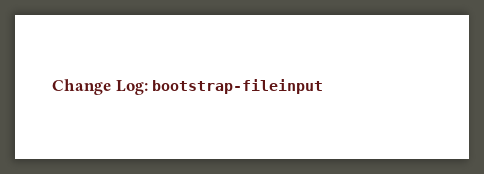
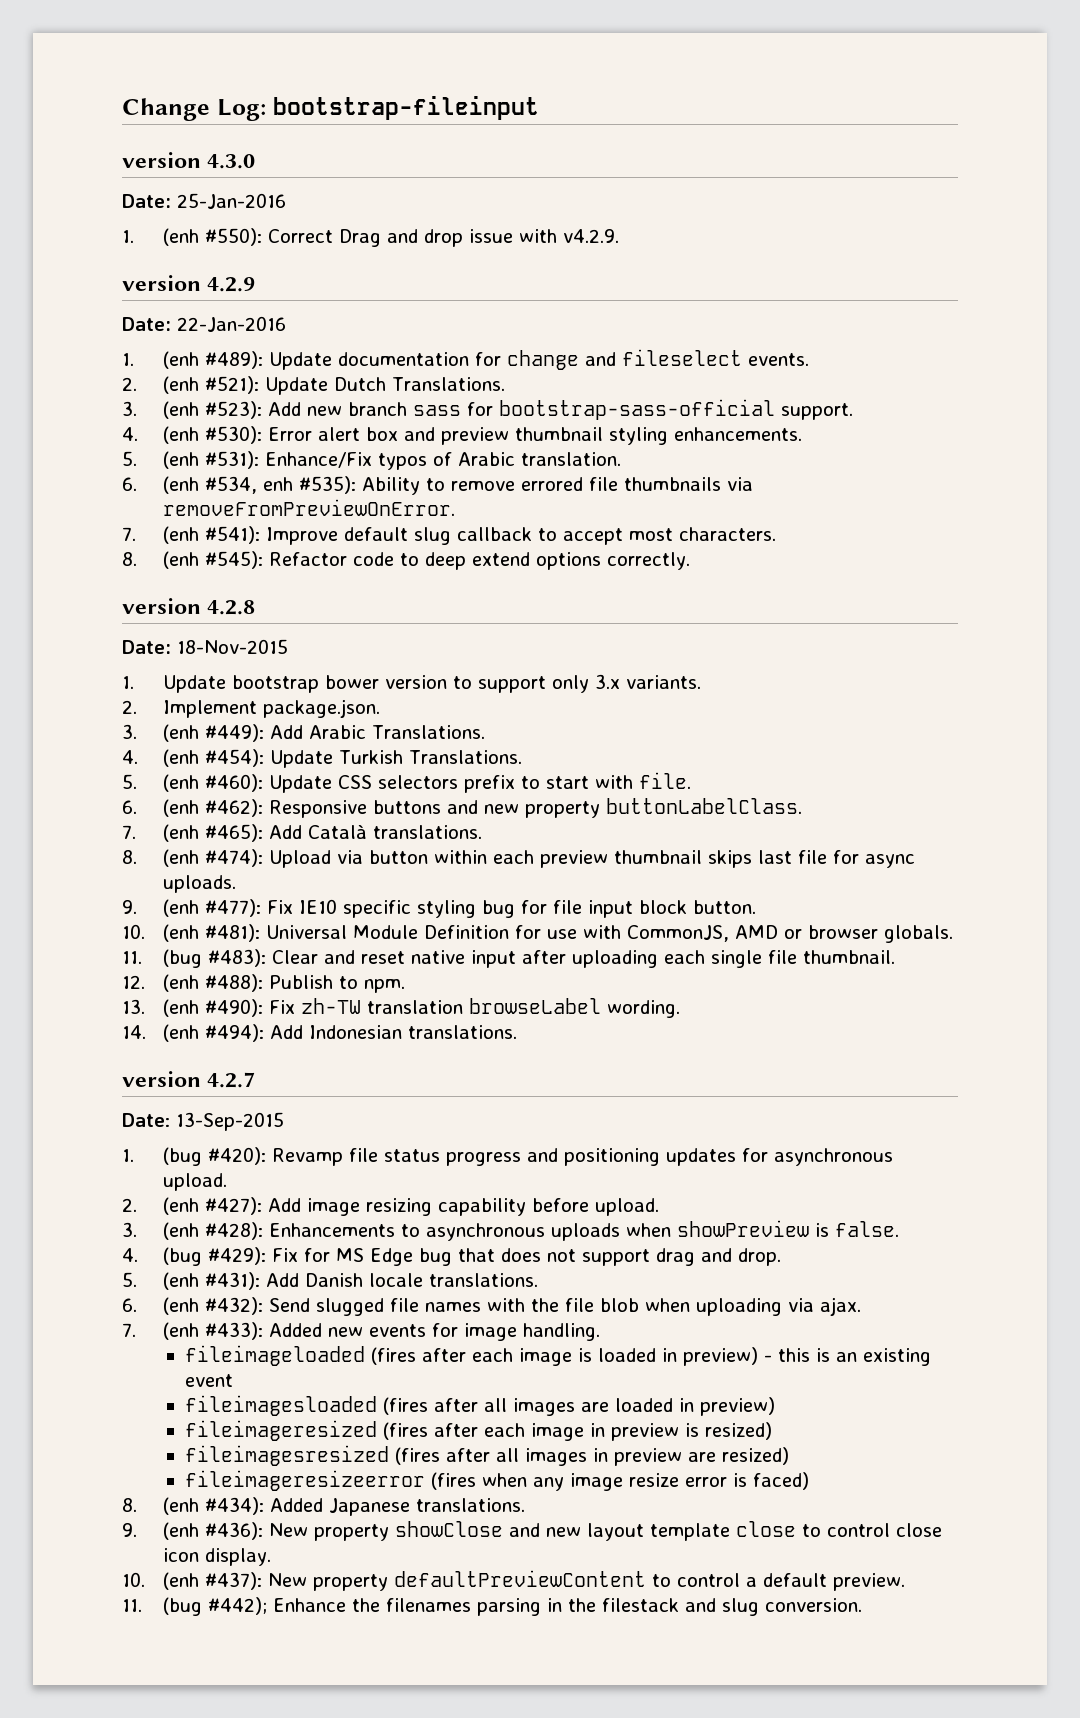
+ version 4.3.0
+ Date: 25-Jan-2016
+ 1. (enh #550): Correct Drag and drop issue with v4.2.9.
+ version 4.2.9
+ Date: 22-Jan-2016
+ 1. (enh #489): Update documentation for change and fileselect events.
+ 2. (enh #521): Update Dutch Translations.
+ 3. (enh #523): Add new branch sass for bootstrap-sass-official support.
+ 4. (enh #530): Error alert box and preview thumbnail styling enhancements.
+ 5. (enh #531): Enhance/Fix typos of Arabic translation.
+ 6. (enh #534, enh #535): Ability to remove errored file thumbnails via removeFromPreviewOnError.
+ 7. (enh #541): Improve default slug callback to accept most characters.
+ 8. (enh #545): Refactor code to deep extend options correctly.
+ version 4.2.8
+ Date: 18-Nov-2015
+ 1. Update bootstrap bower version to support only 3.x variants.
+ 2. Implement package.json.
+ 3. (enh #449): Add Arabic Translations.
+ 4. (enh #454): Update Turkish Translations.
+ 5. (enh #460): Update CSS selectors prefix to start with file.
+ 6. (enh #462): Responsive buttons and new property buttonLabelClass.
+ 7. (enh #465): Add Català translations.
+ 8. (enh #474): Upload via button within each preview thumbnail skips last file for async uploads.
+ 9. (enh #477): Fix IE10 specific styling bug for file input block button.
+ 10. (enh #481): Universal Module Definition for use with CommonJS, AMD or browser globals.
+ 11. (bug #483): Clear and reset native input after uploading each single file thumbnail.
+ 12. (enh #488): Publish to npm.
+ 13. (enh #490): Fix zh-TW translation browseLabel wording.
+ 14. (enh #494): Add Indonesian translations.
+ version 4.2.7
+ Date: 13-Sep-2015
+ 1. (bug #420): Revamp file status progress and positioning updates for asynchronous upload.
+ 2. (enh #427): Add image resizing capability before upload.
+ 3. (enh #428): Enhancements to asynchronous uploads when showPreview is false.
+ 4. (bug #429): Fix for MS Edge bug that does not support drag and drop.
+ 5. (enh #431): Add Danish locale translations.
+ 6. (enh #432): Send slugged file names with the file blob when uploading via ajax.
+ 7. (enh #433): Added new events for image handling.
+ fileimageloaded (fires after each image is loaded in preview) - this is an existing event
+ fileimagesloaded (fires after all images are loaded in preview)
+ fileimageresized (fires after each image in preview is resized)
+ fileimagesresized (fires after all images in preview are resized)
+ fileimageresizeerror (fires when any image resize error is faced)
+ 8. (enh #434): Added Japanese translations.
+ 9. (enh #436): New property showClose and new layout template close to control close icon display.
+ 10. (enh #437): New property defaultPreviewContent to control a default preview.
+ 11. (bug #442); Enhance the filenames parsing in the filestack and slug conversion.

